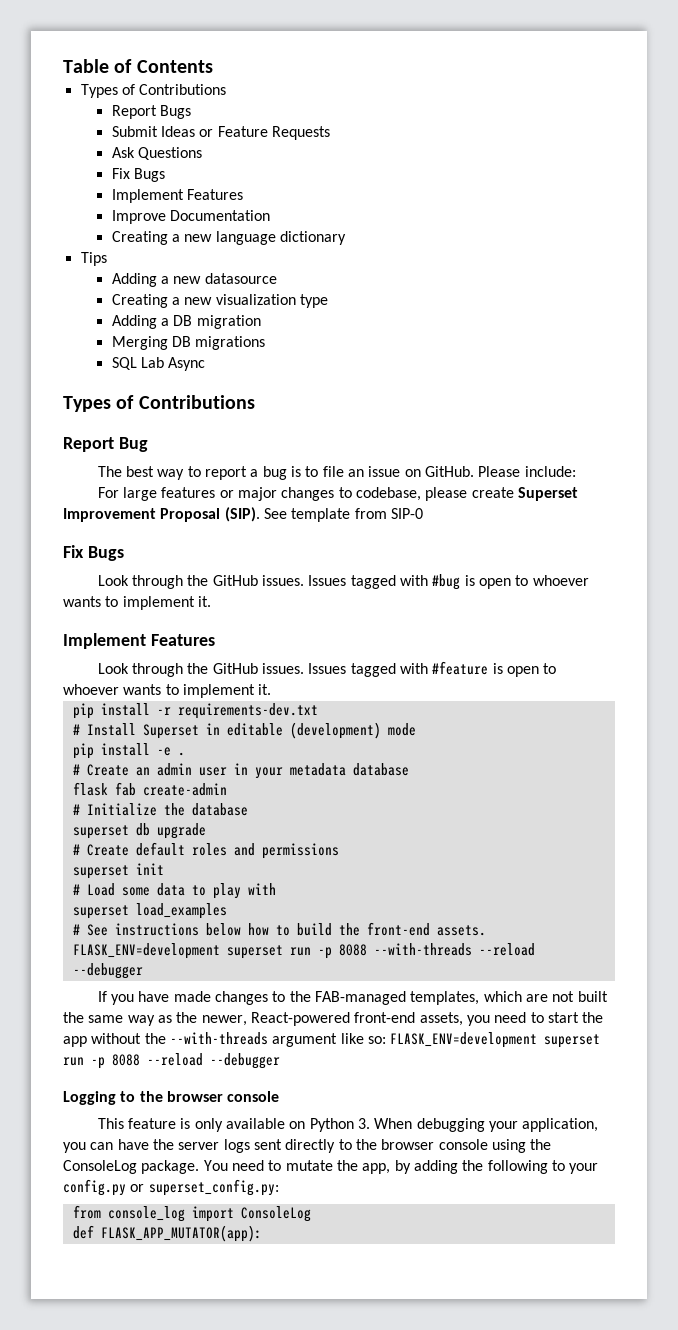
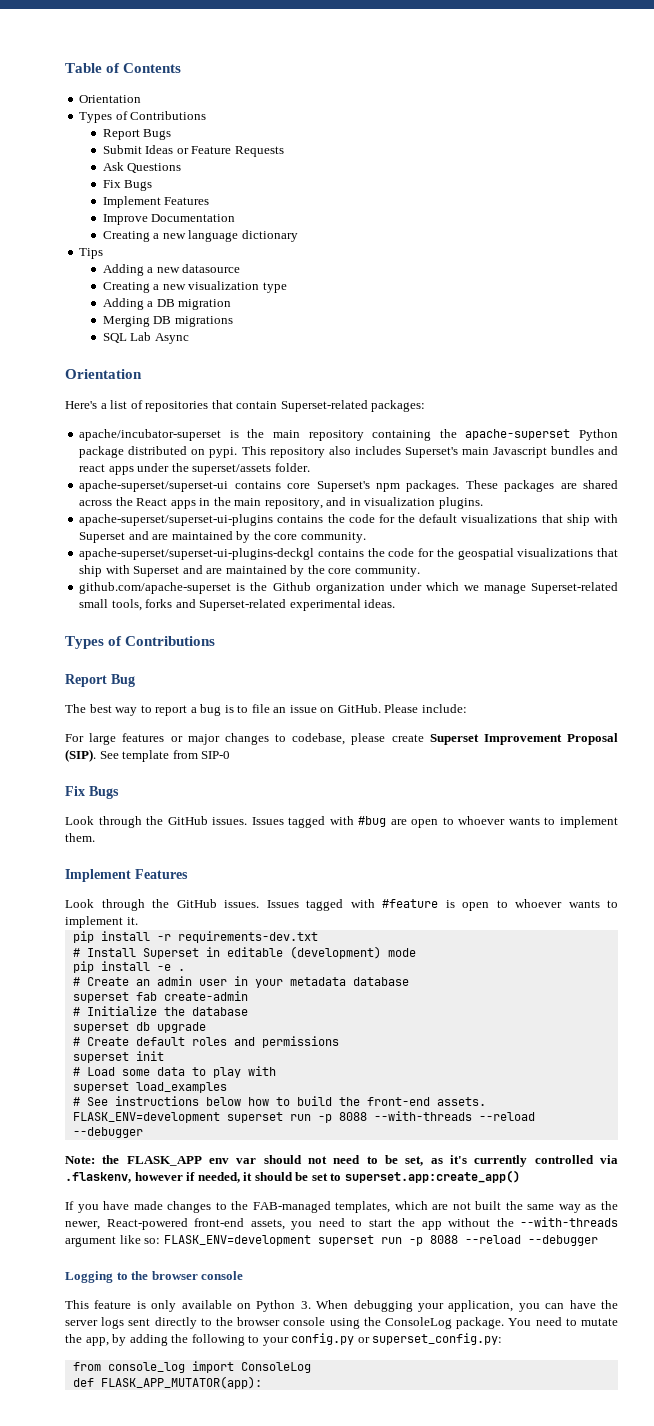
  Table of Contents
+ Orientation
  SQL Lab Async
+ Orientation
+ Here's a list of repositories that contain Superset-related packages:
+ apache/incubator-superset is the main repository containing the apache-superset Python package distributed on pypi. This repository also includes Superset's main Javascript bundles and react apps under the superset/assets folder.
+ apache-superset/superset-ui contains core Superset's npm packages. These packages are shared across the React apps in the main repository, and in visualization plugins.
+ apache-superset/superset-ui-plugins contains the code for the default visualizations that ship with Superset and are maintained by the core community.
+ apache-superset/superset-ui-plugins-deckgl contains the code for the geospatial visualizations that ship with Superset and are maintained by the core community.
+ github.com/apache-superset is the Github organization under which we manage Superset-related small tools, forks and Superset-related experimental ideas.
- Issues tagged with #bug is open to whoever wants to implement it.
+ Issues tagged with #bug are open to whoever wants to implement them.
- flask fab create-admin
+ superset fab create-admin
+ Note: the FLASK_APP env var should not need to be set, as it's currently controlled via .flaskenv, however if needed, it should be set to superset.app:create_app()

